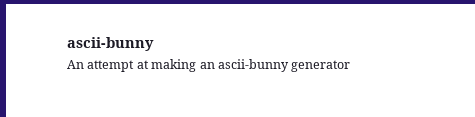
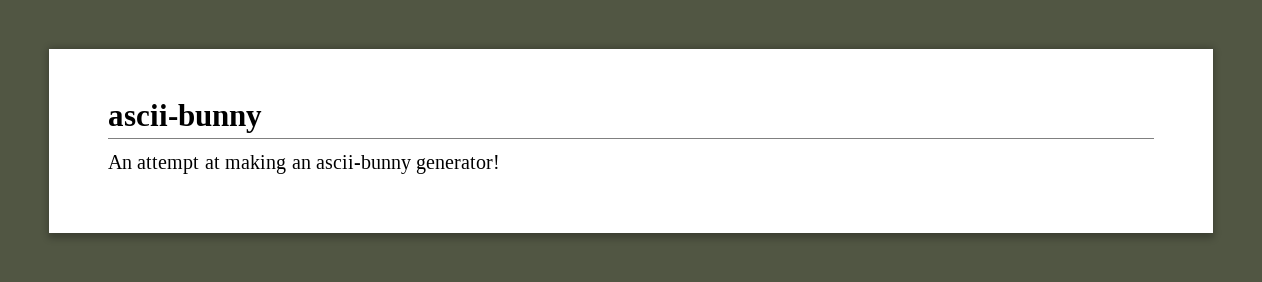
- An attempt at making an ascii-bunny generator
+ An attempt at making an ascii-bunny generator!

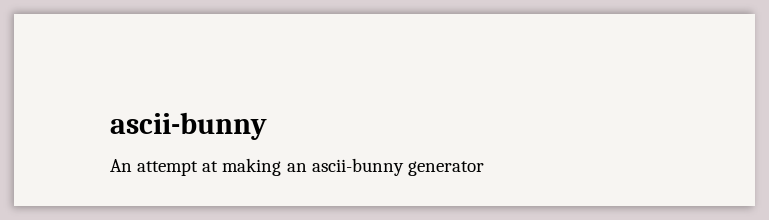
- An attempt at making an ascii-bunny generator!
+ An attempt at making an ascii-bunny generator

